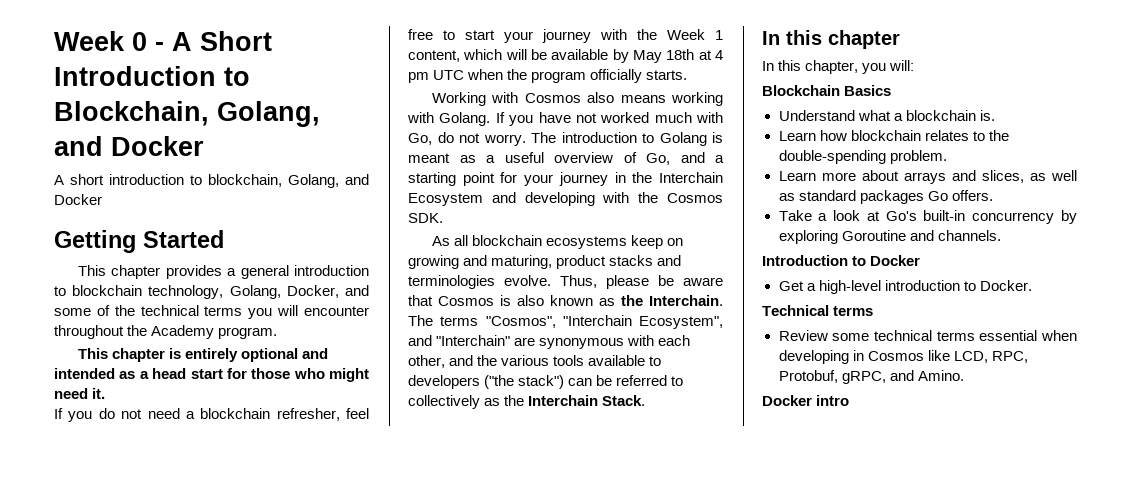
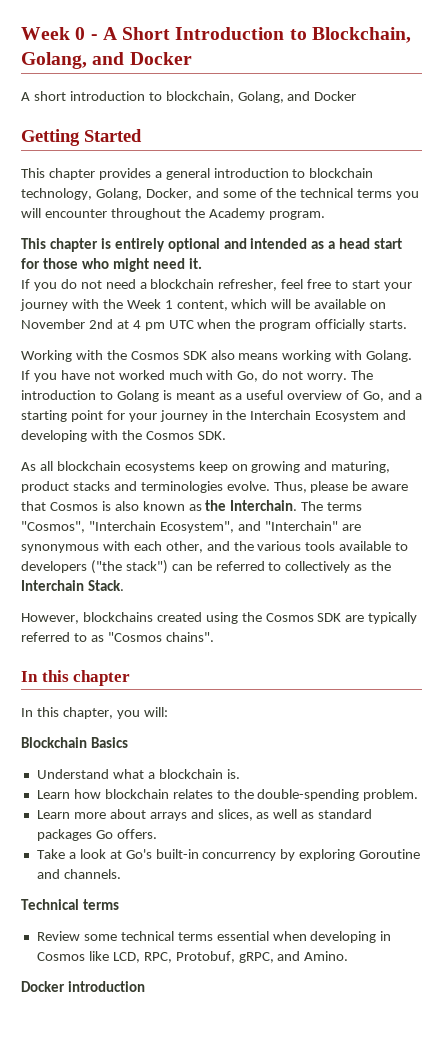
- If you do not need a blockchain refresher, feel free to start your journey with the Week 1 content, which will be available by May 18th at 4 pm UTC when the program officially starts.
+ If you do not need a blockchain refresher, feel free to start your journey with the Week 1 content, which will be available on November 2nd at 4 pm UTC when the program officially starts.
- Working with Cosmos also means working with Golang.
+ Working with the Cosmos SDK also means working with Golang.
+ However, blockchains created using the Cosmos SDK are typically referred to as "Cosmos chains".
- Introduction to Docker
- Get a high-level introduction to Docker.
- Docker intro
+ Docker introduction

